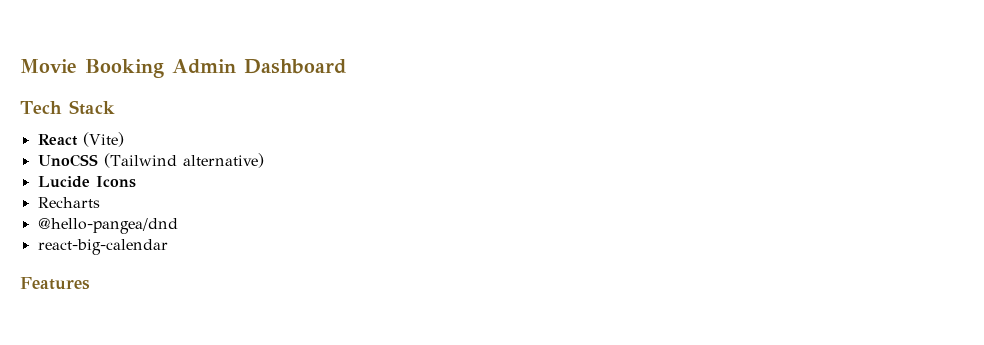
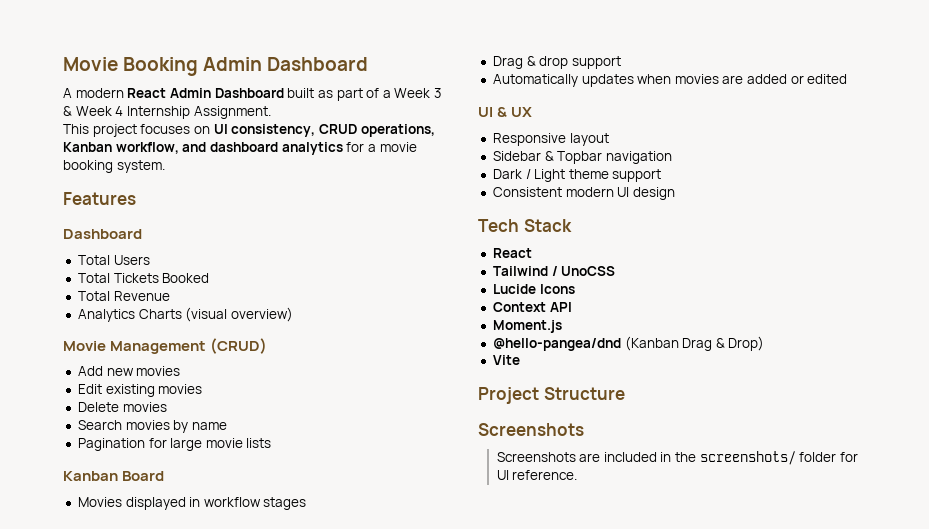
+ A modern React Admin Dashboard built as part of a Week 3 & Week 4 Internship Assignment.
+ This project focuses on UI consistency, CRUD operations, Kanban workflow, and dashboard analytics for a movie booking system.
+ Features
+ Dashboard
+ Total Users
+ Total Tickets Booked
+ Total Revenue
+ Analytics Charts (visual overview)
+ Movie Management (CRUD)
+ Add new movies
+ Edit existing movies
+ Delete movies
+ Search movies by name
+ Pagination for large movie lists
+ Kanban Board
+ Movies displayed in workflow stages
+ Drag & drop support
+ Automatically updates when movies are added or edited
+ UI & UX
+ Responsive layout
+ Sidebar & Topbar navigation
+ Dark / Light theme support
+ Consistent modern UI design
  Tech Stack
- React (Vite)
- UnoCSS (Tailwind alternative)
+ React
+ Tailwind / UnoCSS
- Recharts
- @hello-pangea/dnd
- react-big-calendar
- Features
+ Context API
+ Moment.js
+ @hello-pangea/dnd (Kanban Drag & Drop)
+ Vite
+ Project Structure
+ Screenshots
+ Screenshots are included in the screenshots/ folder for UI reference.

